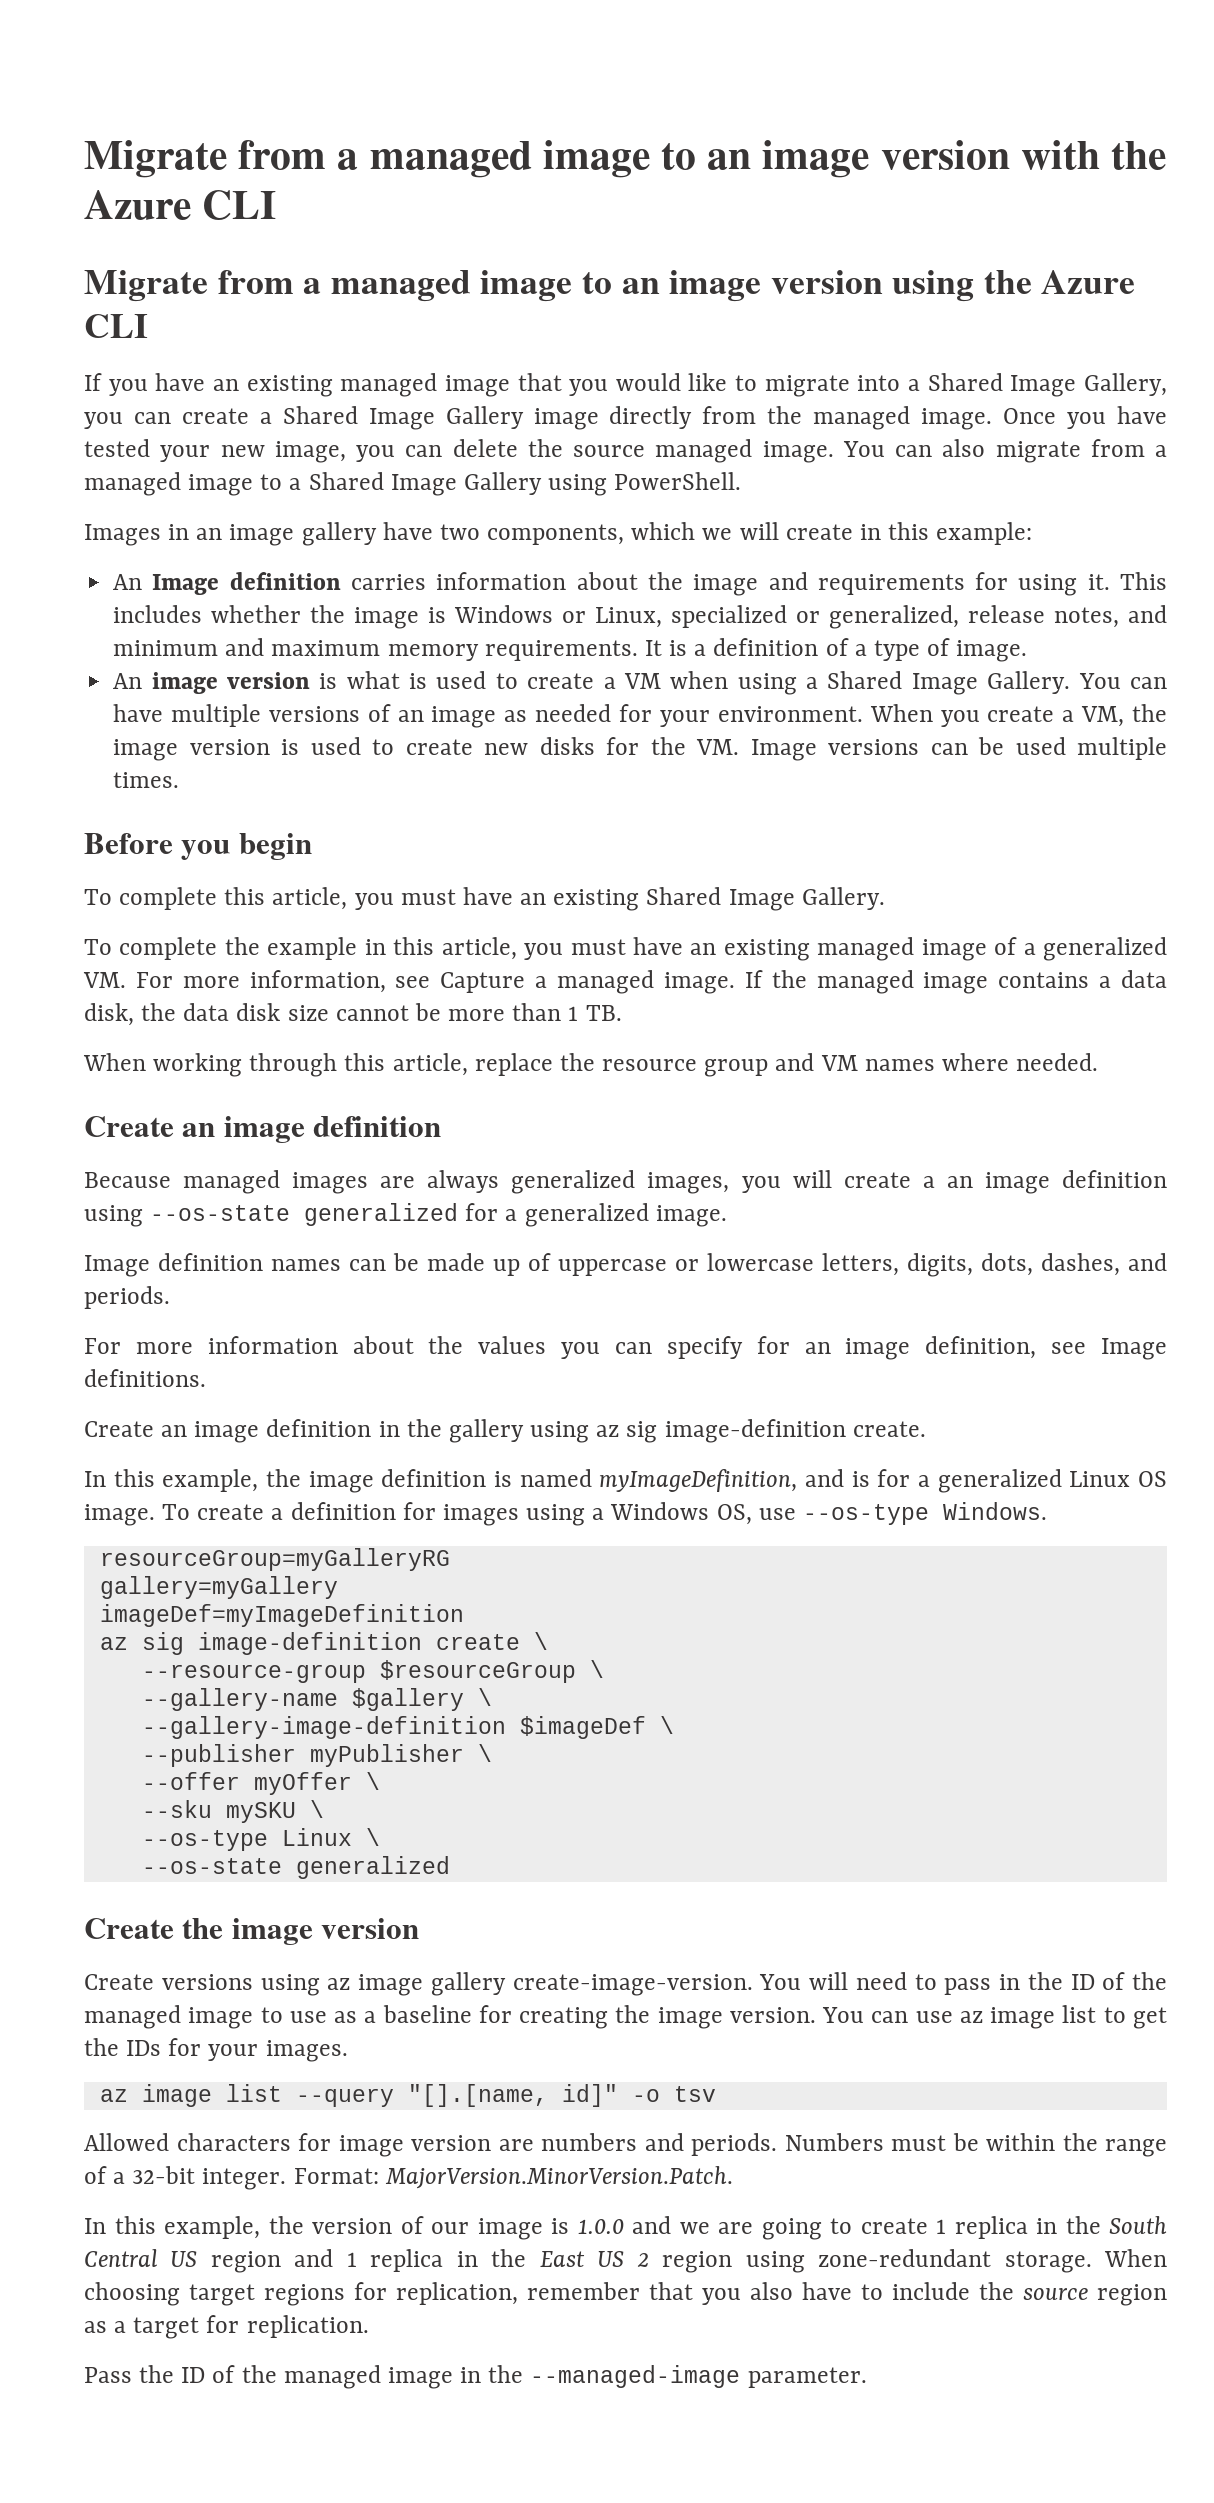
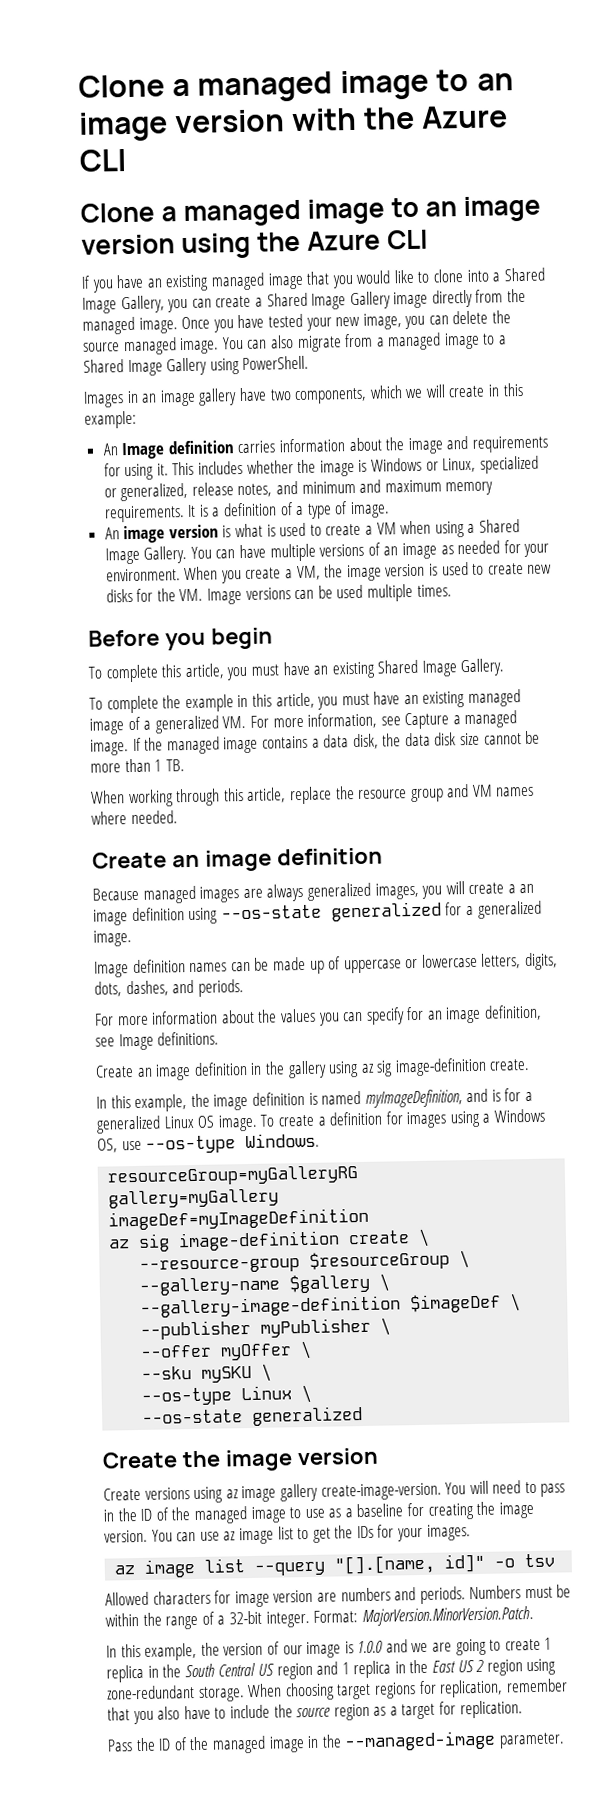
- Migrate from a managed image to an image version with the Azure CLI
+ Clone a managed image to an image version with the Azure CLI
- Migrate from a managed image to an image version using the Azure CLI
+ Clone a managed image to an image version using the Azure CLI
- If you have an existing managed image that you would like to migrate into a Shared Image Gallery, you can create a Shared Image Gallery image directly from the managed image.
+ If you have an existing managed image that you would like to clone into a Shared Image Gallery, you can create a Shared Image Gallery image directly from the managed image.

